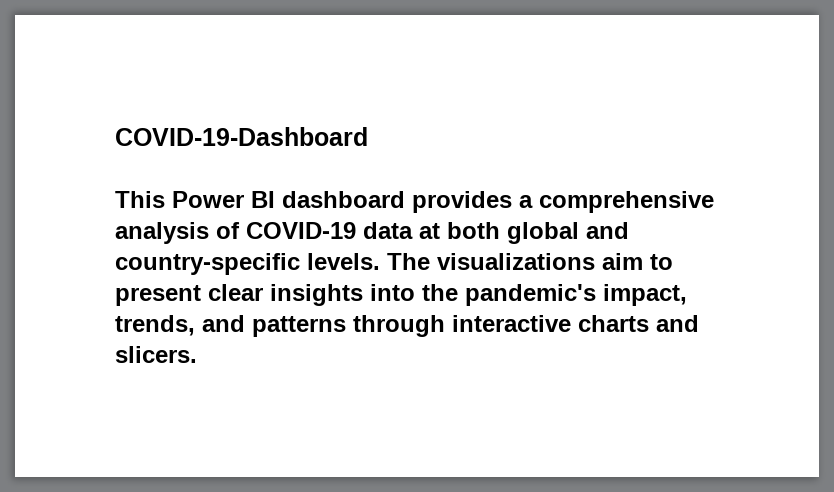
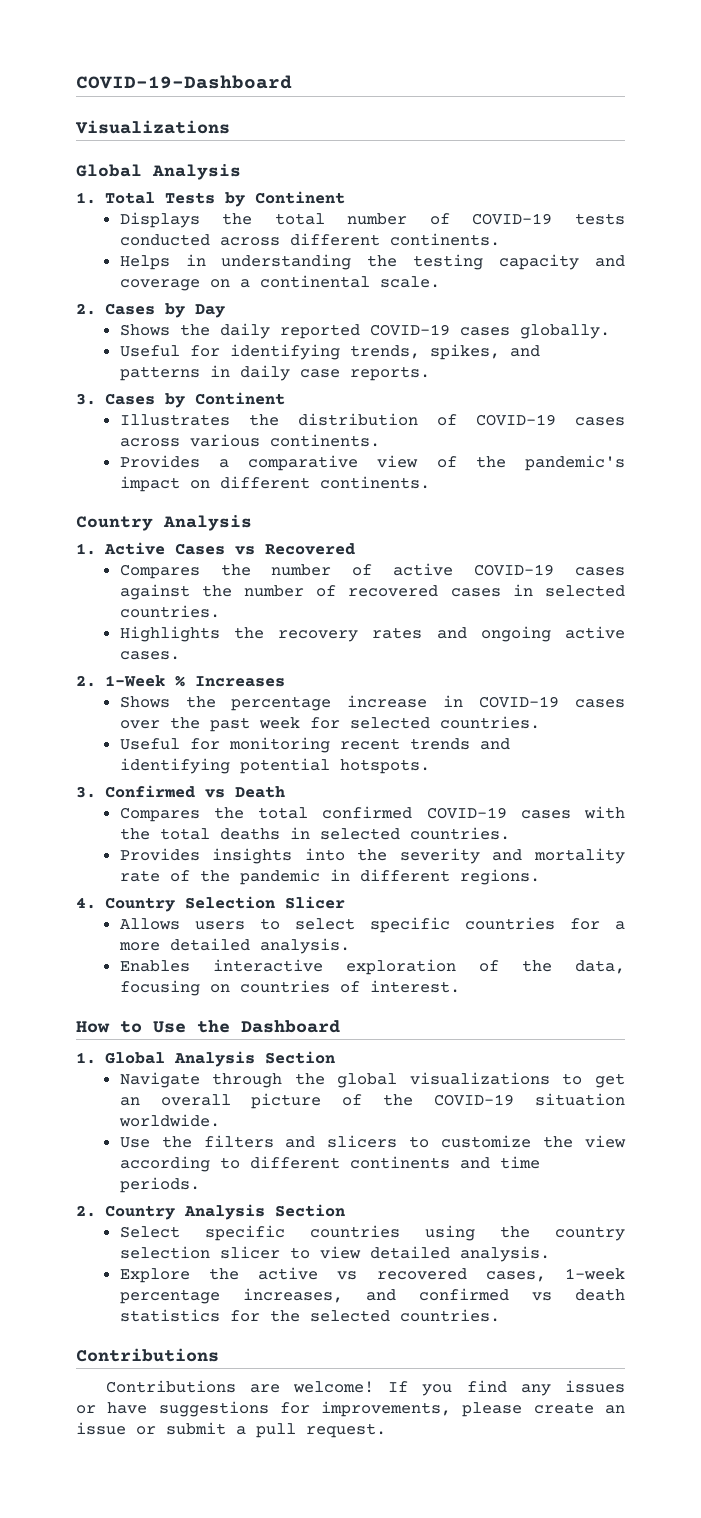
- This Power BI dashboard provides a comprehensive analysis of COVID-19 data at both global and country-specific levels. The visualizations aim to present clear insights into the pandemic's impact, trends, and patterns through interactive charts and slicers.
+ Visualizations
+ Global Analysis
+ 1. Total Tests by Continent
+ Displays the total number of COVID-19 tests conducted across different continents.
+ Helps in understanding the testing capacity and coverage on a continental scale.
+ 2. Cases by Day
+ Shows the daily reported COVID-19 cases globally.
+ Useful for identifying trends, spikes, and patterns in daily case reports.
+ 3. Cases by Continent
+ Illustrates the distribution of COVID-19 cases across various continents.
+ Provides a comparative view of the pandemic's impact on different continents.
+ Country Analysis
+ 1. Active Cases vs Recovered
+ Compares the number of active COVID-19 cases against the number of recovered cases in selected countries.
+ Highlights the recovery rates and ongoing active cases.
+ 2. 1-Week % Increases
+ Shows the percentage increase in COVID-19 cases over the past week for selected countries.
+ Useful for monitoring recent trends and identifying potential hotspots.
+ 3. Confirmed vs Death
+ Compares the total confirmed COVID-19 cases with the total deaths in selected countries.
+ Provides insights into the severity and mortality rate of the pandemic in different regions.
+ 4. Country Selection Slicer
+ Allows users to select specific countries for a more detailed analysis.
+ Enables interactive exploration of the data, focusing on countries of interest.
+ How to Use the Dashboard
+ 1. Global Analysis Section
+ Navigate through the global visualizations to get an overall picture of the COVID-19 situation worldwide.
+ Use the filters and slicers to customize the view according to different continents and time periods.
+ 2. Country Analysis Section
+ Select specific countries using the country selection slicer to view detailed analysis.
+ Explore the active vs recovered cases, 1-week percentage increases, and confirmed vs death statistics for the selected countries.
+ Contributions
+ Contributions are welcome! If you find any issues or have suggestions for improvements, please create an issue or submit a pull request.

